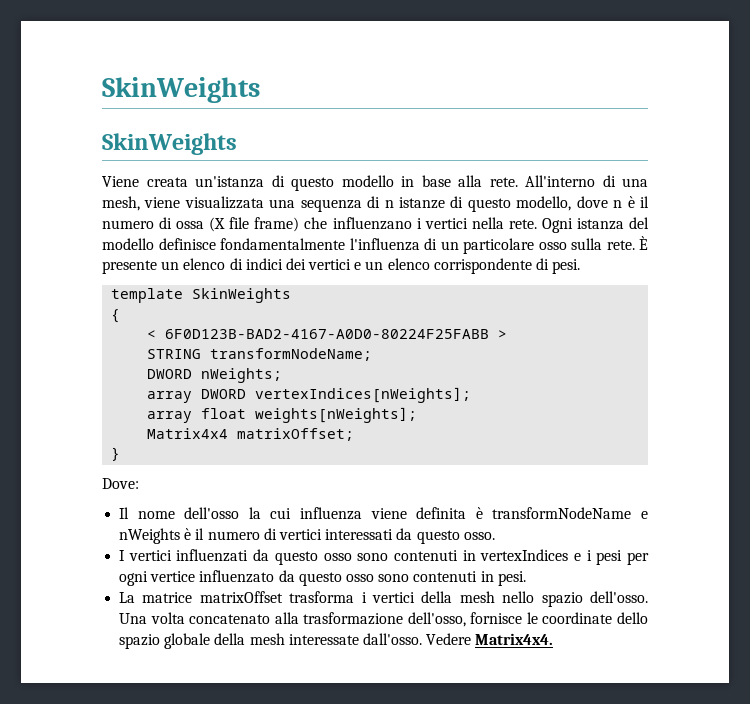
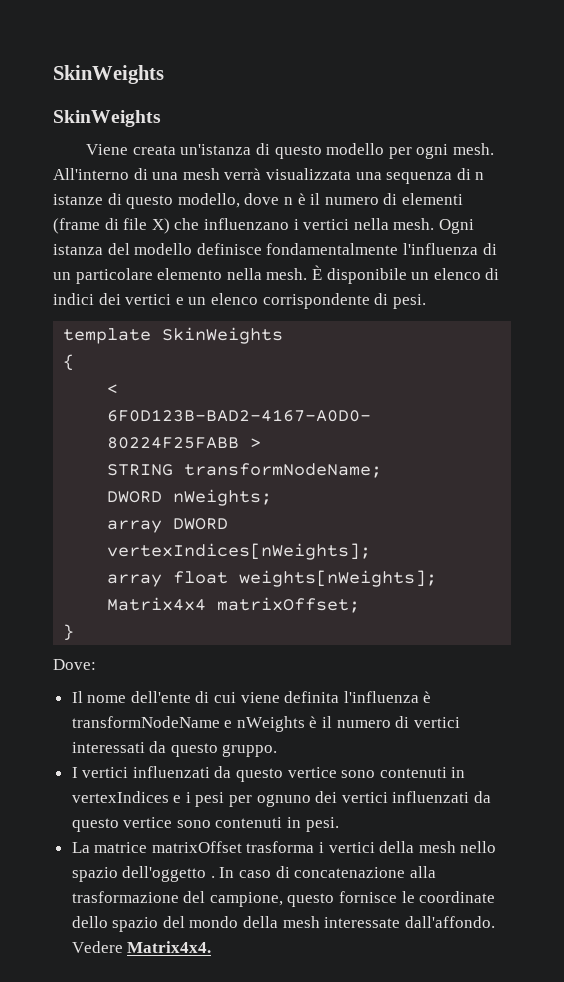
- Viene creata un'istanza di questo modello in base alla rete.
+ Viene creata un'istanza di questo modello per ogni mesh.
- All'interno di una mesh, viene visualizzata una sequenza di n istanze di questo modello, dove n è il numero di ossa (X file frame) che influenzano i vertici nella rete.
+ All'interno di una mesh verrà visualizzata una sequenza di n istanze di questo modello, dove n è il numero di elementi (frame di file X) che influenzano i vertici nella mesh.
- Ogni istanza del modello definisce fondamentalmente l'influenza di un particolare osso sulla rete. È presente un elenco di indici dei vertici e un elenco corrispondente di pesi.
+ Ogni istanza del modello definisce fondamentalmente l'influenza di un particolare elemento nella mesh. È disponibile un elenco di indici dei vertici e un elenco corrispondente di pesi.
- Il nome dell'osso la cui influenza viene definita è transformNodeName e nWeights è il numero di vertici interessati da questo osso.
+ Il nome dell'ente di cui viene definita l'influenza è transformNodeName e nWeights è il numero di vertici interessati da questo gruppo.
- I vertici influenzati da questo osso sono contenuti in vertexIndices e i pesi per ogni vertice influenzato da questo osso sono contenuti in pesi.
+ I vertici influenzati da questo vertice sono contenuti in vertexIndices e i pesi per ognuno dei vertici influenzati da questo vertice sono contenuti in pesi.
- La matrice matrixOffset trasforma i vertici della mesh nello spazio dell'osso. Una volta concatenato alla trasformazione dell'osso, fornisce le coordinate dello spazio globale della mesh interessate dall'osso.
+ La matrice matrixOffset trasforma i vertici della mesh nello spazio dell'oggetto . In caso di concatenazione alla trasformazione del campione, questo fornisce le coordinate dello spazio del mondo della mesh interessate dall'affondo.

